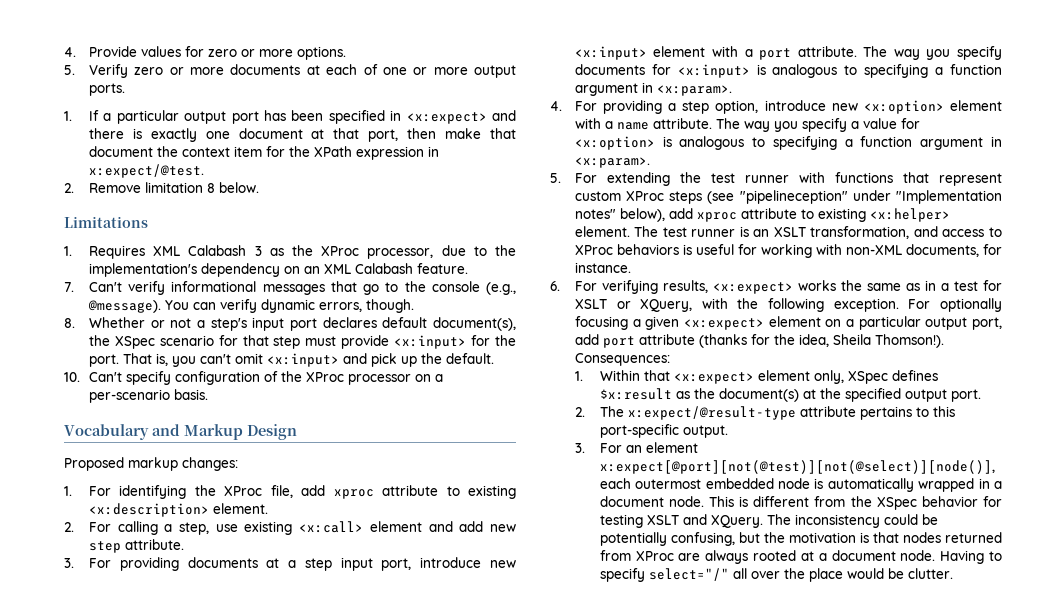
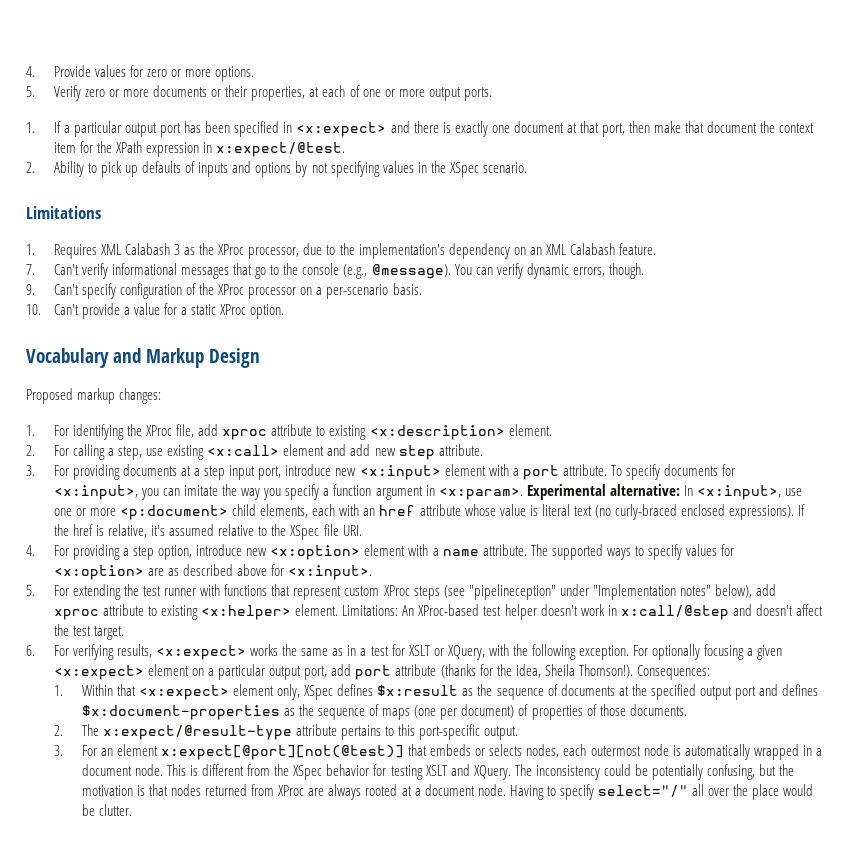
- 5. Verify zero or more documents at each of one or more output ports.
+ 5. Verify zero or more documents or their properties, at each of one or more output ports.
- 2. Remove limitation 8 below.
+ 2. Ability to pick up defaults of inputs and options by not specifying values in the XSpec scenario.
- 8. Whether or not a step's input port declares default document(s), the XSpec scenario for that step must provide <x:input> for the port. That is, you can't omit <x:input> and pick up the default.
- 10. Can't specify configuration of the XProc processor on a per-scenario basis.
+ 9. Can't specify configuration of the XProc processor on a per-scenario basis.
+ 10. Can't provide a value for a static XProc option.
- The way you specify documents for <x:input> is analogous to specifying a function argument in <x:param>.
+ To specify documents for <x:input>, you can imitate the way you specify a function argument in <x:param>. Experimental alternative: In <x:input>, use one or more <p:document> child elements, each with an href attribute whose value is literal text (no curly-braced enclosed expressions). If the href is relative, it's assumed relative to the XSpec file URI.
- The way you specify a value for <x:option> is analogous to specifying a function argument in <x:param>.
+ The supported ways to specify values for <x:option> are as described above for <x:input>.
- The test runner is an XSLT transformation, and access to XProc behaviors is useful for working with non-XML documents, for instance.
+ Limitations: An XProc-based test helper doesn't work in x:call/@step and doesn't affect the test target.
- 1. Within that <x:expect> element only, XSpec defines $x:result as the document(s) at the specified output port.
+ 1. Within that <x:expect> element only, XSpec defines $x:result as the sequence of documents at the specified output port and defines $x:document-properties as the sequence of maps (one per document) of properties of those documents.
- 3. For an element x:expect[@port][not(@test)][not(@select)][node()], each outermost embedded node is automatically wrapped in a document node.
+ 3. For an element x:expect[@port][not(@test)] that embeds or selects nodes, each outermost node is automatically wrapped in a document node.

